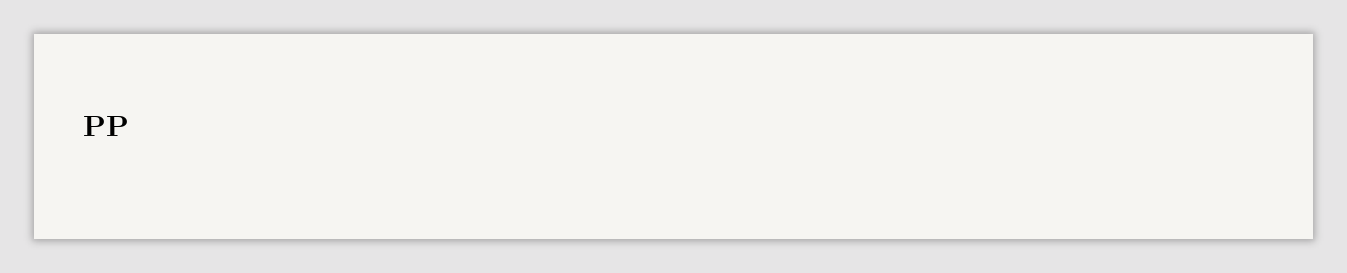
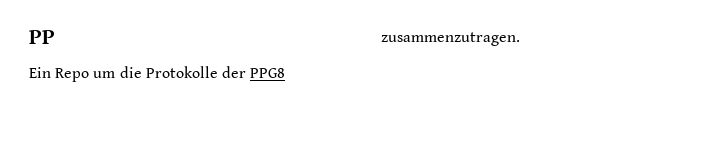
+ Ein Repo um die Protokolle der PPG8 zusammenzutragen.

